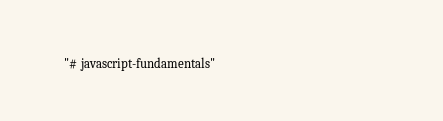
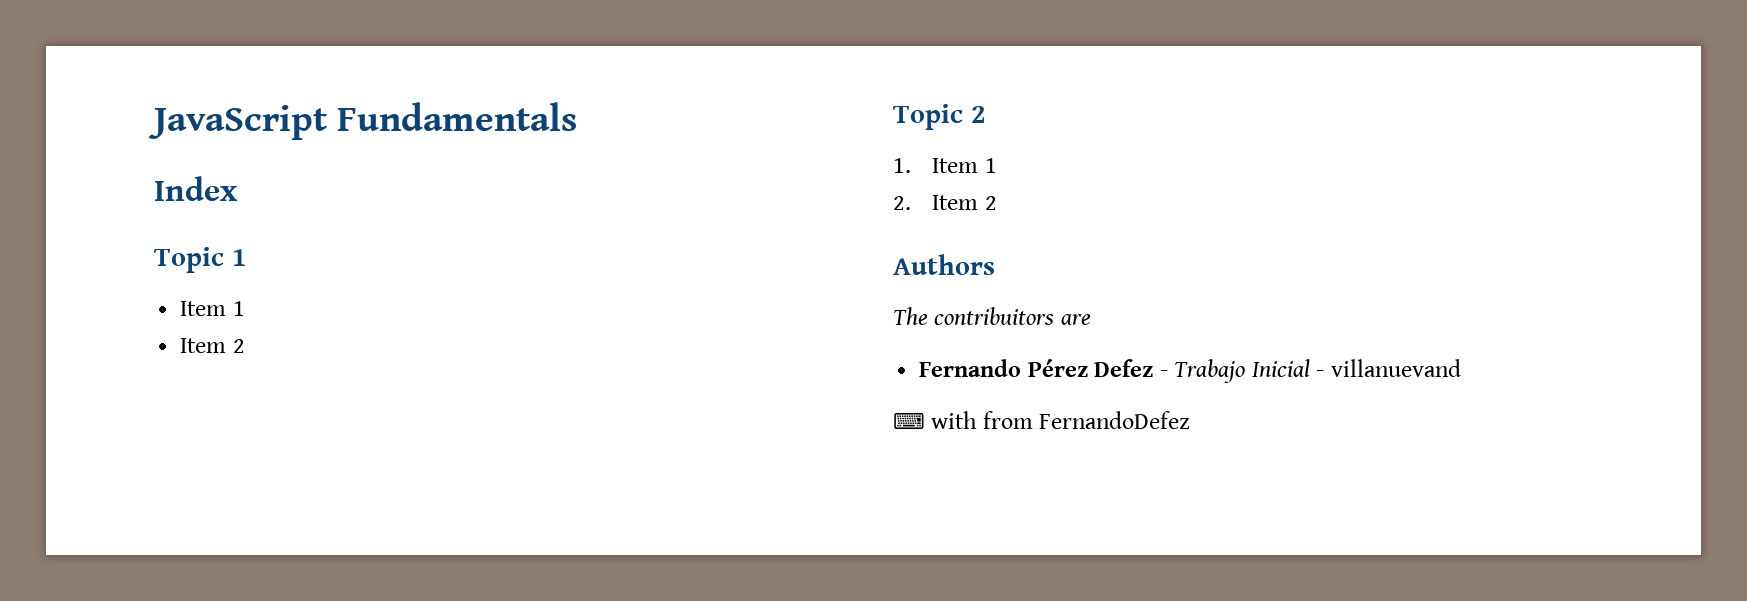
- "# javascript-fundamentals"
+ JavaScript Fundamentals
+ Index
+ Topic 1
+ Item 1
+ Item 2
+ Topic 2
+ 1. Item 1
+ 2. Item 2
+ Authors
+ The contribuitors are
+ Fernando Pérez Defez - Trabajo Inicial - villanuevand
+ ⌨ with from FernandoDefez

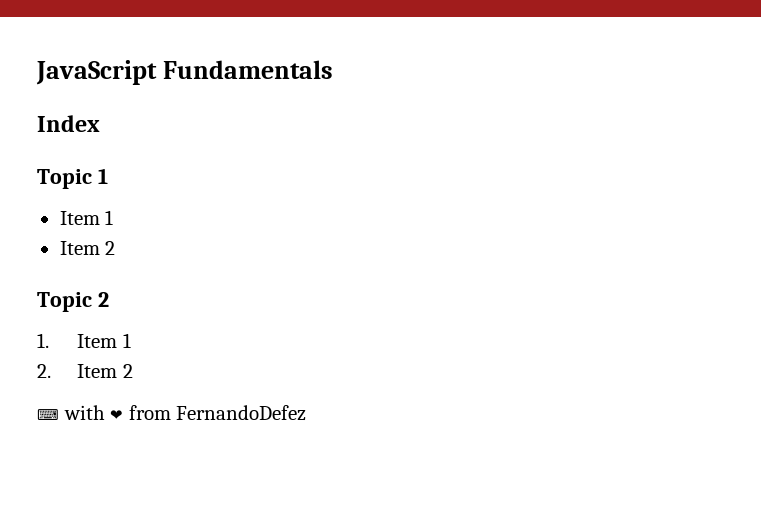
- Authors
- The contribuitors are
- Fernando Pérez Defez - Trabajo Inicial - villanuevand
- ⌨ with from FernandoDefez
+ ⌨ with ❤ from FernandoDefez

